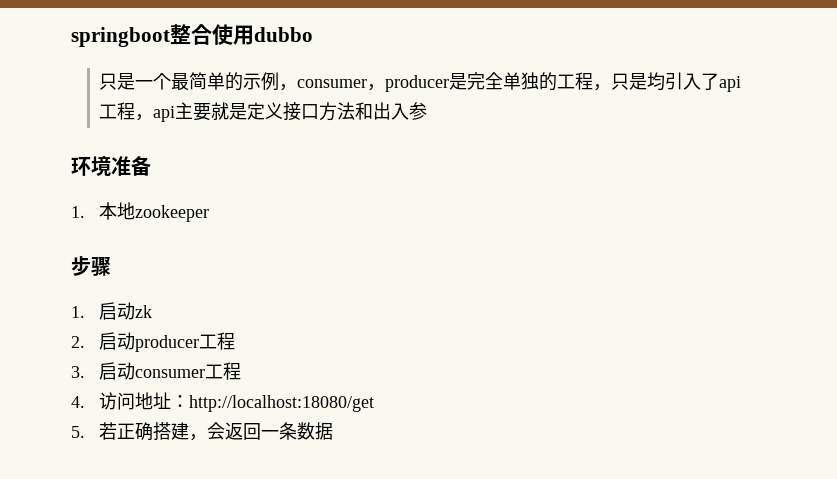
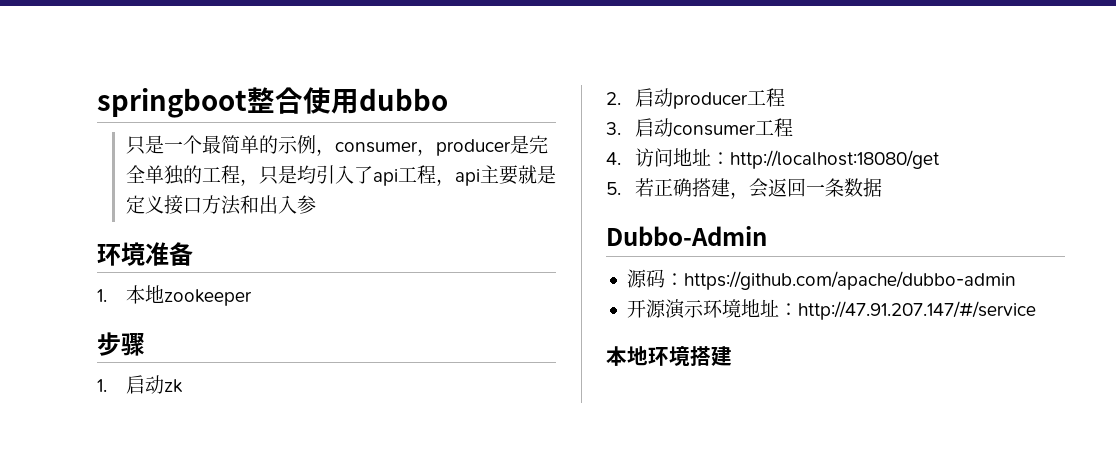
+ Dubbo-Admin
+ 源码：https://github.com/apache/dubbo-admin
+ 开源演示环境地址：http://47.91.207.147/#/service
+ 本地环境搭建

